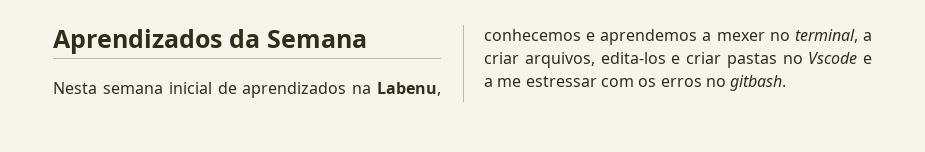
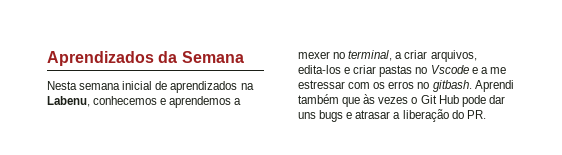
+ Aprendi também que às vezes o Git Hub pode dar uns bugs e atrasar a liberação do PR.

